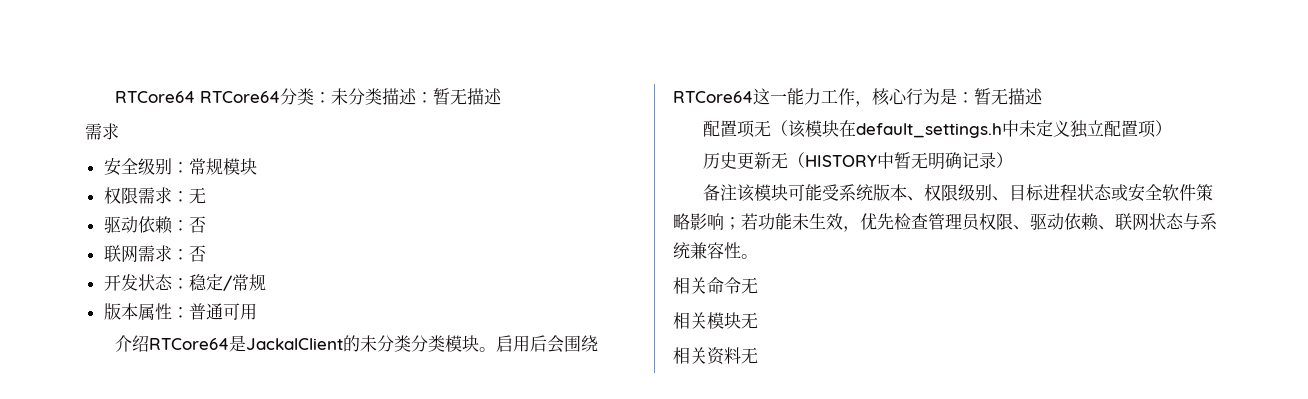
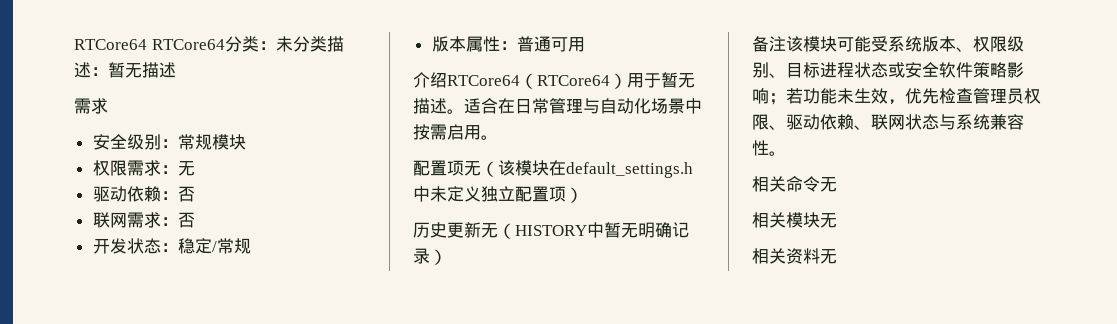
- 介绍RTCore64是JackalClient的未分类分类模块。启用后会围绕RTCore64这一能力工作，核心行为是：暂无描述
+ 介绍RTCore64（RTCore64）用于暂无描述。适合在日常管理与自动化场景中按需启用。

